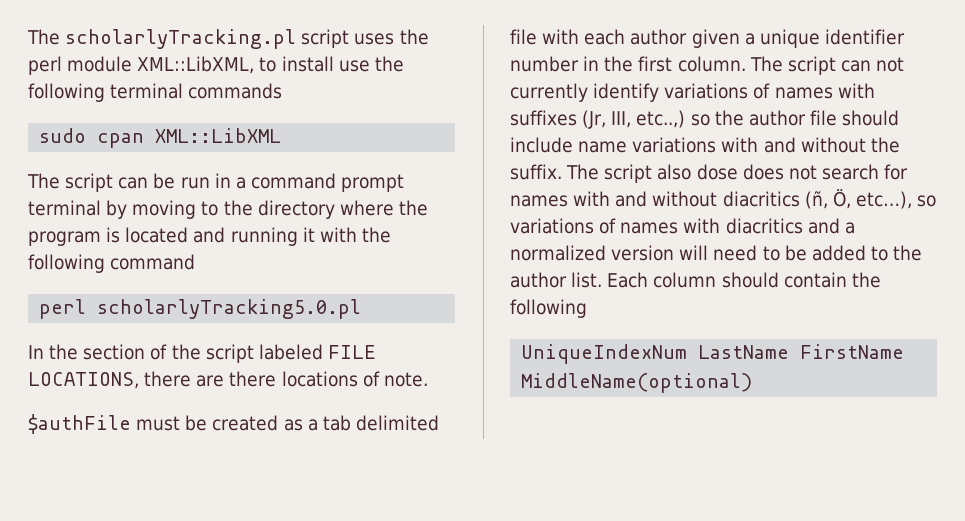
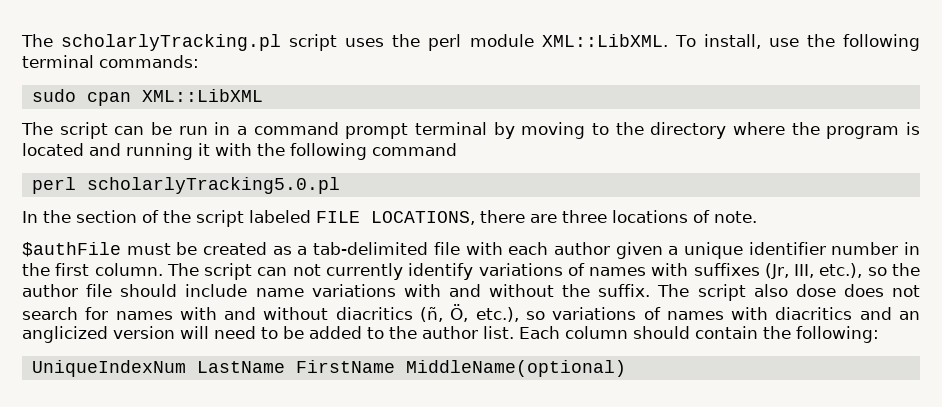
- The scholarlyTracking.pl script uses the perl module XML::LibXML, to install use the following terminal commands
+ The scholarlyTracking.pl script uses the perl module XML::LibXML. To install, use the following terminal commands:
- In the section of the script labeled FILE LOCATIONS, there are there locations of note.
+ In the section of the script labeled FILE LOCATIONS, there are three locations of note.
- $authFile must be created as a tab delimited file with each author given a unique identifier number in the first column.
+ $authFile must be created as a tab-delimited file with each author given a unique identifier number in the first column.
- The script can not currently identify variations of names with suffixes (Jr, III, etc..,) so the author file should include name variations with and without the suffix.
+ The script can not currently identify variations of names with suffixes (Jr, III, etc.), so the author file should include name variations with and without the suffix.
- The script also dose does not search for names with and without diacritics (ñ, Ö, etc…), so variations of names with diacritics and a normalized version will need to be added to the author list.
+ The script also dose does not search for names with and without diacritics (ñ, Ö, etc.), so variations of names with diacritics and an anglicized version will need to be added to the author list.
- Each column should contain the following
+ Each column should contain the following:

